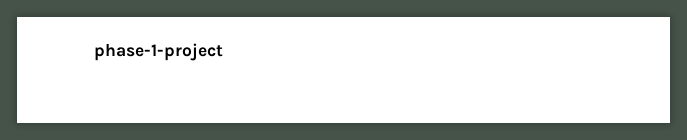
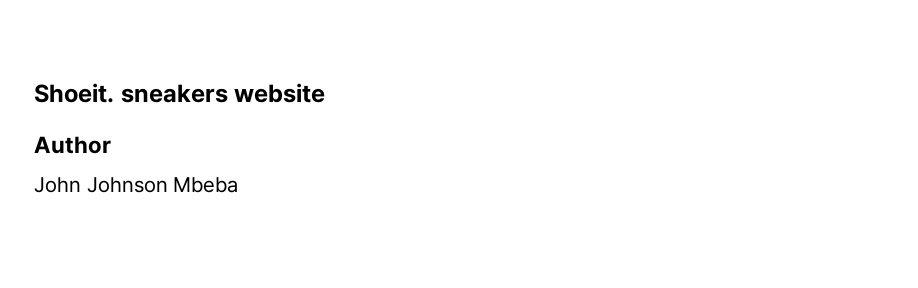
- phase-1-project
+ Shoeit. sneakers website
+ Author
+ John Johnson Mbeba

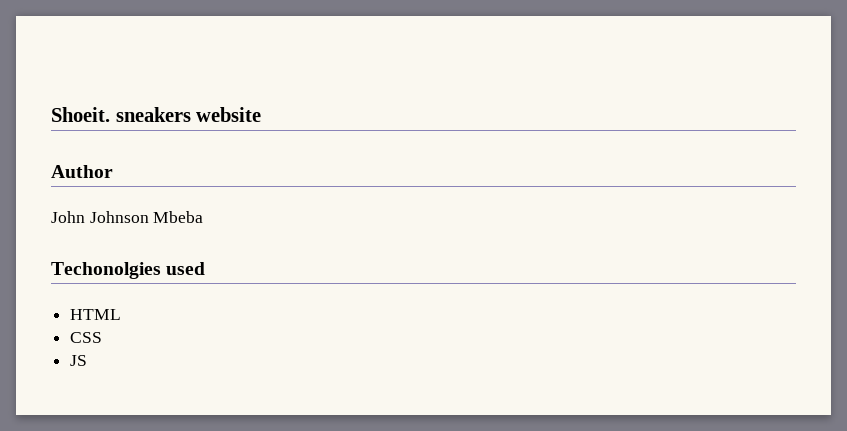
+ Techonolgies used
+ HTML
+ CSS
+ JS

